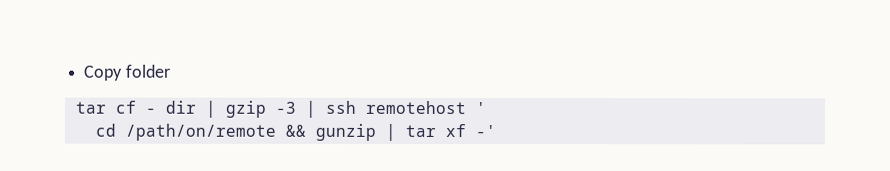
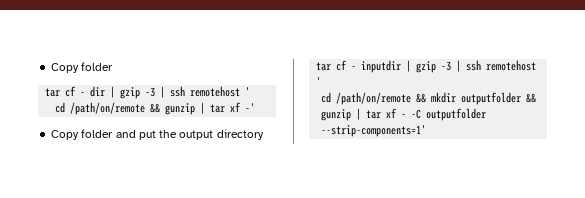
+ Copy folder and put the output directory
+ tar cf - inputdir | gzip -3 | ssh remotehost '
+ cd /path/on/remote && mkdir outputfolder && gunzip | tar xf - -C outputfolder --strip-components=1'

